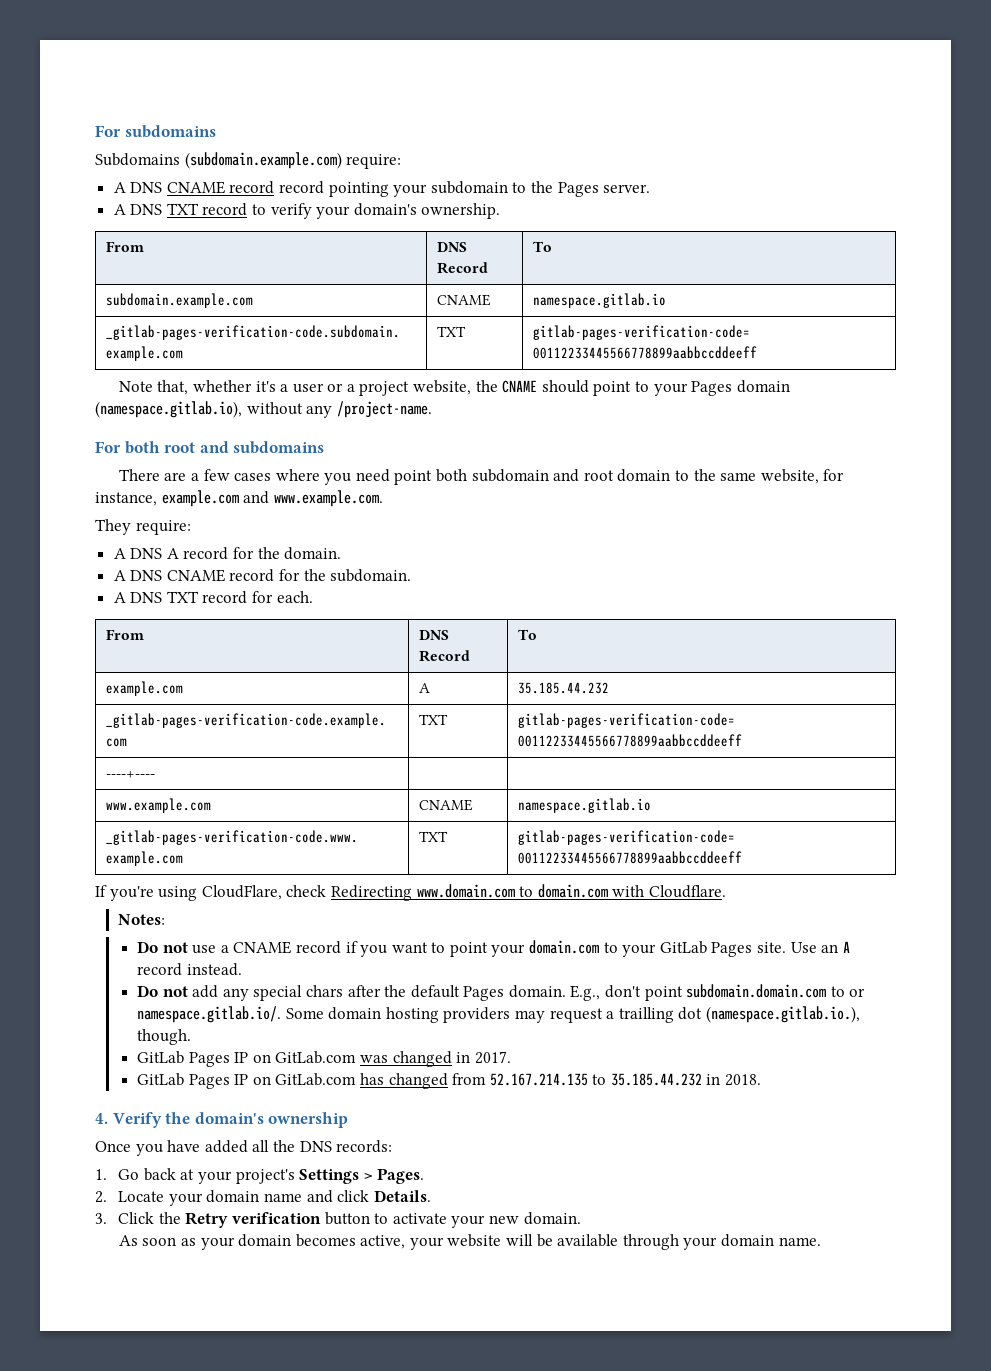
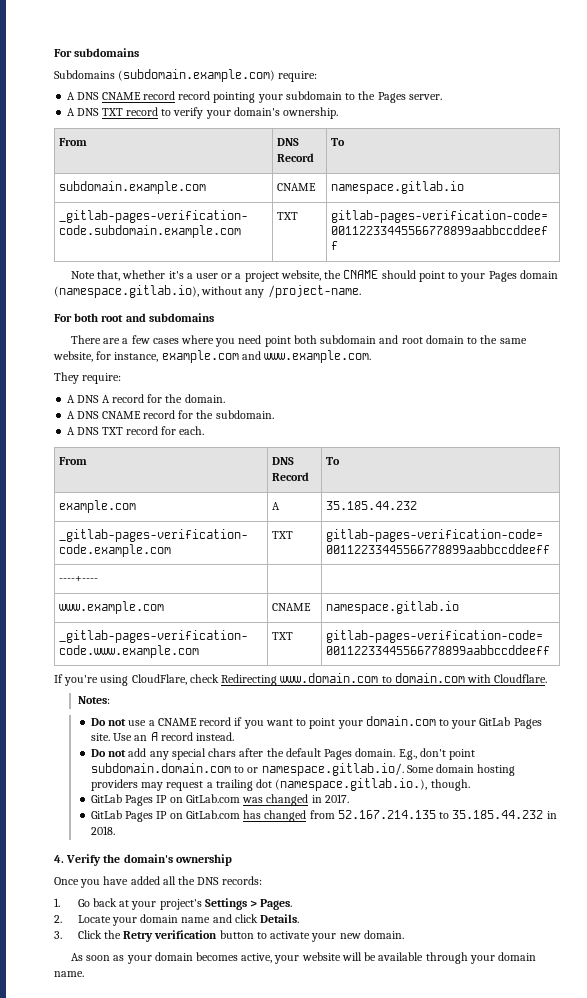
- E.g., don't point subdomain.domain.com to or namespace.gitlab.io/. Some domain hosting providers may request a trailling dot (namespace.gitlab.io.), though.
+ E.g., don't point subdomain.domain.com to or namespace.gitlab.io/. Some domain hosting providers may request a trailing dot (namespace.gitlab.io.), though.

